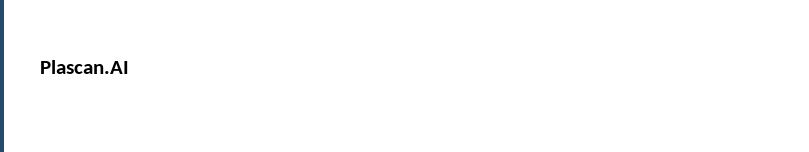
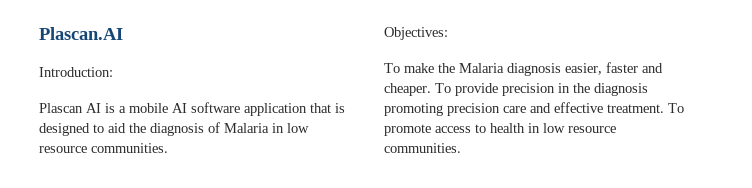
+ Introduction:
+ Plascan AI is a mobile AI software application that is designed to aid the diagnosis of Malaria in low resource communities.
+ Objectives:
+ To make the Malaria diagnosis easier, faster and cheaper. To provide precision in the diagnosis promoting precision care and effective treatment. To promote access to health in low resource communities.

